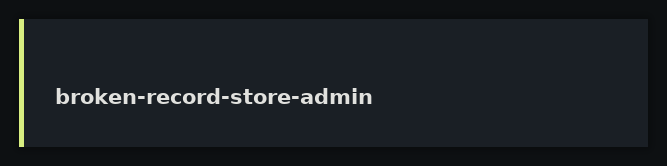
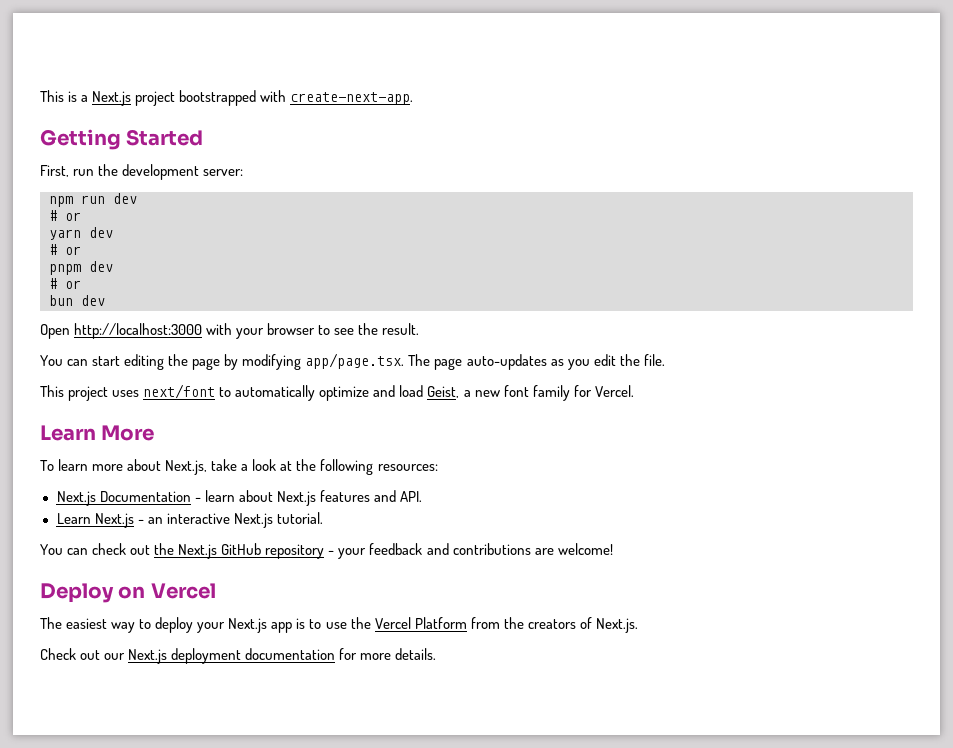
- broken-record-store-admin
+ This is a Next.js project bootstrapped with create-next-app.
+ Getting Started
+ First, run the development server:
+ npm run dev
+ # or
+ yarn dev
+ # or
+ pnpm dev
+ # or
+ bun dev
+ Open http://localhost:3000 with your browser to see the result.
+ You can start editing the page by modifying app/page.tsx. The page auto-updates as you edit the file.
+ This project uses next/font to automatically optimize and load Geist, a new font family for Vercel.
+ Learn More
+ To learn more about Next.js, take a look at the following resources:
+ Next.js Documentation - learn about Next.js features and API.
+ Learn Next.js - an interactive Next.js tutorial.
+ You can check out the Next.js GitHub repository - your feedback and contributions are welcome!
+ Deploy on Vercel
+ The easiest way to deploy your Next.js app is to use the Vercel Platform from the creators of Next.js.
+ Check out our Next.js deployment documentation for more details.

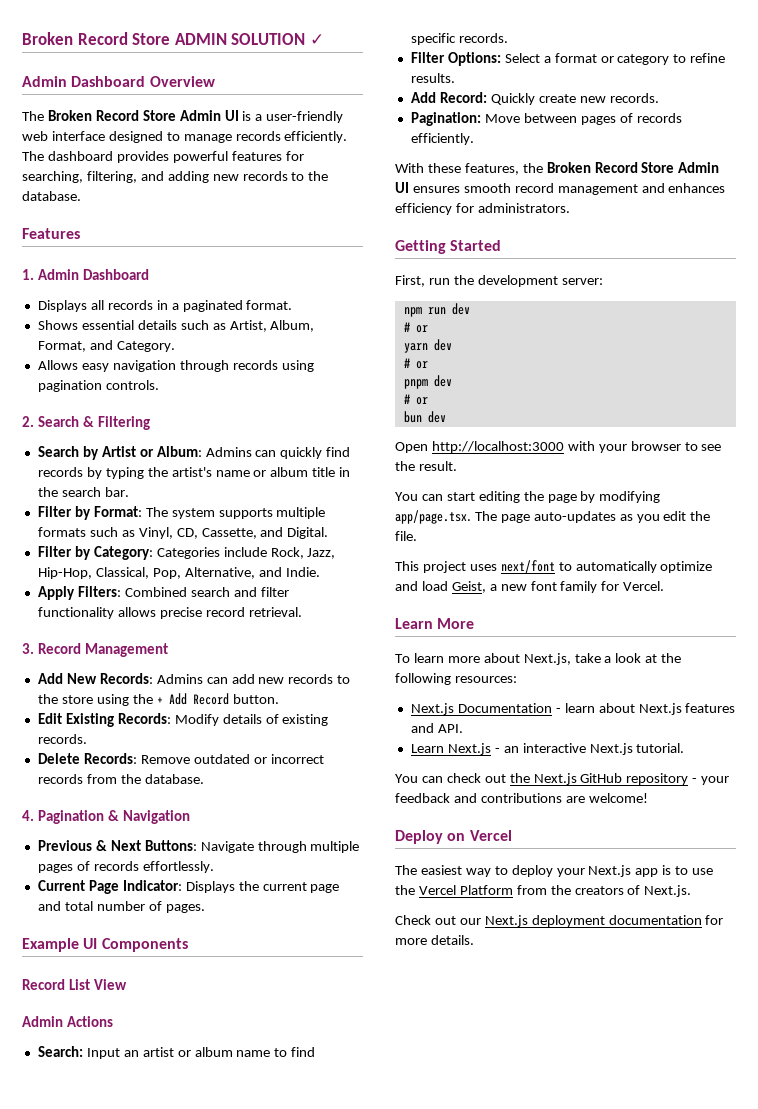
- This is a Next.js project bootstrapped with create-next-app.
+ Broken Record Store ADMIN SOLUTION ✓
+ Admin Dashboard Overview
+ The Broken Record Store Admin UI is a user-friendly web interface designed to manage records efficiently. The dashboard provides powerful features for searching, filtering, and adding new records to the database.
+ Features
+ 1. Admin Dashboard
+ Displays all records in a paginated format.
+ Shows essential details such as Artist, Album, Format, and Category.
+ Allows easy navigation through records using pagination controls.
+ 2. Search & Filtering
+ Search by Artist or Album: Admins can quickly find records by typing the artist's name or album title in the search bar.
+ Filter by Format: The system supports multiple formats such as Vinyl, CD, Cassette, and Digital.
+ Filter by Category: Categories include Rock, Jazz, Hip-Hop, Classical, Pop, Alternative, and Indie.
+ Apply Filters: Combined search and filter functionality allows precise record retrieval.
+ 3. Record Management
+ Add New Records: Admins can add new records to the store using the + Add Record button.
+ Edit Existing Records: Modify details of existing records.
+ Delete Records: Remove outdated or incorrect records from the database.
+ 4. Pagination & Navigation
+ Previous & Next Buttons: Navigate through multiple pages of records effortlessly.
+ Current Page Indicator: Displays the current page and total number of pages.
+ Example UI Components
+ Record List View
+ Admin Actions
+ Search: Input an artist or album name to find specific records.
+ Filter Options: Select a format or category to refine results.
+ Add Record: Quickly create new records.
+ Pagination: Move between pages of records efficiently.
+ With these features, the Broken Record Store Admin UI ensures smooth record management and enhances efficiency for administrators.

